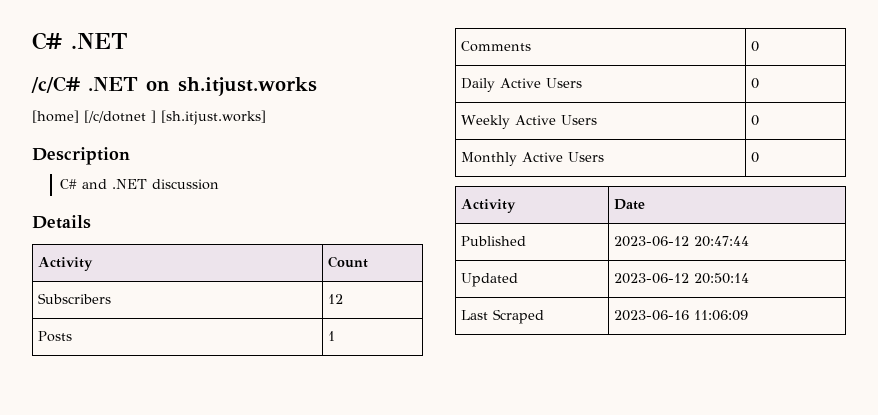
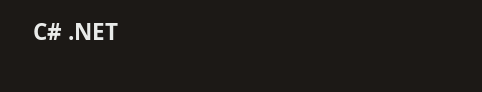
- /c/C# .NET on sh.itjust.works
- [home] [/c/dotnet ] [sh.itjust.works]
- Description
- C# and .NET discussion
- Details
- Activity | Count
- Subscribers | 12
- Posts | 1
- Comments | 0
- Daily Active Users | 0
- Weekly Active Users | 0
- Monthly Active Users | 0
- Activity | Date
- Published | 2023-06-12 20:47:44
- Updated | 2023-06-12 20:50:14
- Last Scraped | 2023-06-16 11:06:09

